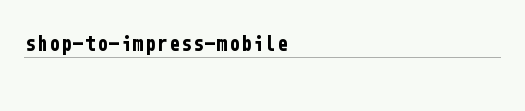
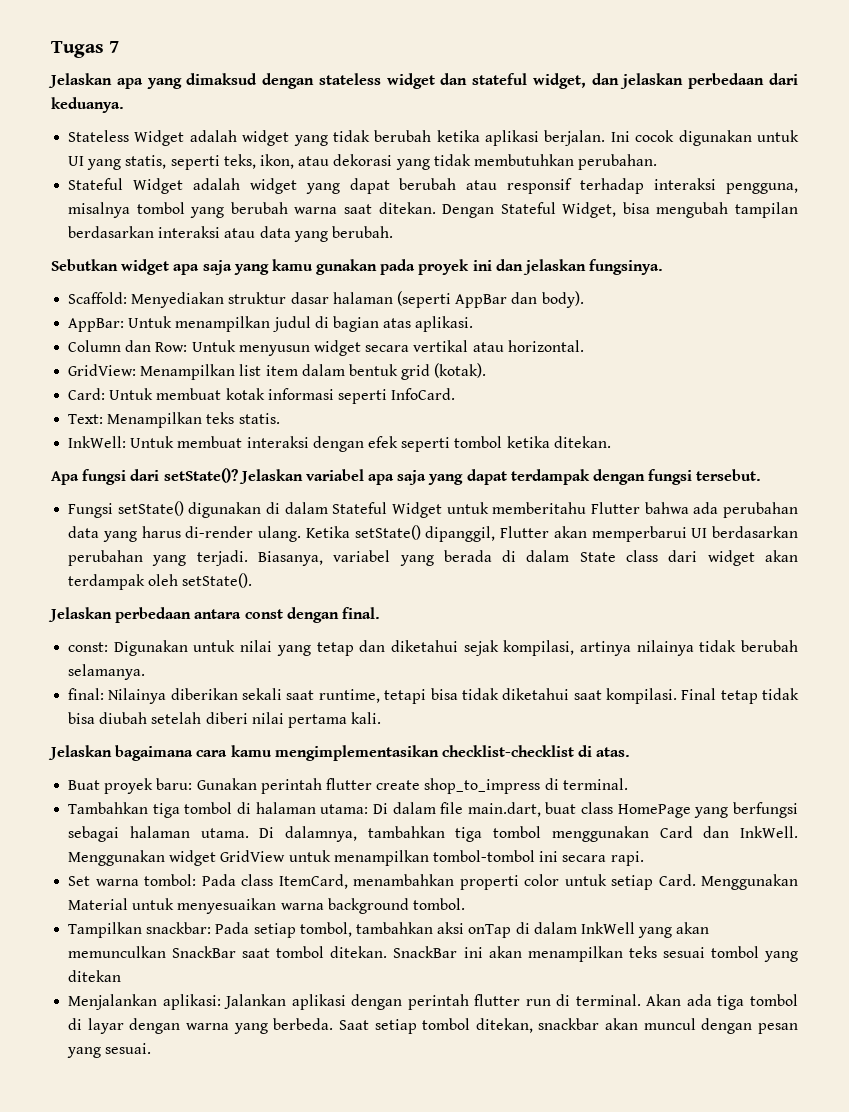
- shop-to-impress-mobile
+ Tugas 7
+ Jelaskan apa yang dimaksud dengan stateless widget dan stateful widget, dan jelaskan perbedaan dari keduanya.
+ Stateless Widget adalah widget yang tidak berubah ketika aplikasi berjalan. Ini cocok digunakan untuk UI yang statis, seperti teks, ikon, atau dekorasi yang tidak membutuhkan perubahan.
+ Stateful Widget adalah widget yang dapat berubah atau responsif terhadap interaksi pengguna, misalnya tombol yang berubah warna saat ditekan. Dengan Stateful Widget, bisa mengubah tampilan berdasarkan interaksi atau data yang berubah.
+ Sebutkan widget apa saja yang kamu gunakan pada proyek ini dan jelaskan fungsinya.
+ Scaffold: Menyediakan struktur dasar halaman (seperti AppBar dan body).
+ AppBar: Untuk menampilkan judul di bagian atas aplikasi.
+ Column dan Row: Untuk menyusun widget secara vertikal atau horizontal.
+ GridView: Menampilkan list item dalam bentuk grid (kotak).
+ Card: Untuk membuat kotak informasi seperti InfoCard.
+ Text: Menampilkan teks statis.
+ InkWell: Untuk membuat interaksi dengan efek seperti tombol ketika ditekan.
+ Apa fungsi dari setState()? Jelaskan variabel apa saja yang dapat terdampak dengan fungsi tersebut.
+ Fungsi setState() digunakan di dalam Stateful Widget untuk memberitahu Flutter bahwa ada perubahan data yang harus di-render ulang. Ketika setState() dipanggil, Flutter akan memperbarui UI berdasarkan perubahan yang terjadi. Biasanya, variabel yang berada di dalam State class dari widget akan terdampak oleh setState().
+ Jelaskan perbedaan antara const dengan final.
+ const: Digunakan untuk nilai yang tetap dan diketahui sejak kompilasi, artinya nilainya tidak berubah selamanya.
+ final: Nilainya diberikan sekali saat runtime, tetapi bisa tidak diketahui saat kompilasi. Final tetap tidak bisa diubah setelah diberi nilai pertama kali.
+ Jelaskan bagaimana cara kamu mengimplementasikan checklist-checklist di atas.
+ Buat proyek baru: Gunakan perintah flutter create shop_to_impress di terminal.
+ Tambahkan tiga tombol di halaman utama: Di dalam file main.dart, buat class HomePage yang berfungsi sebagai halaman utama. Di dalamnya, tambahkan tiga tombol menggunakan Card dan InkWell. Menggunakan widget GridView untuk menampilkan tombol-tombol ini secara rapi.
+ Set warna tombol: Pada class ItemCard, menambahkan properti color untuk setiap Card. Menggunakan Material untuk menyesuaikan warna background tombol.
+ Tampilkan snackbar: Pada setiap tombol, tambahkan aksi onTap di dalam InkWell yang akan memunculkan SnackBar saat tombol ditekan. SnackBar ini akan menampilkan teks sesuai tombol yang ditekan
+ Menjalankan aplikasi: Jalankan aplikasi dengan perintah flutter run di terminal. Akan ada tiga tombol di layar dengan warna yang berbeda. Saat setiap tombol ditekan, snackbar akan muncul dengan pesan yang sesuai.

